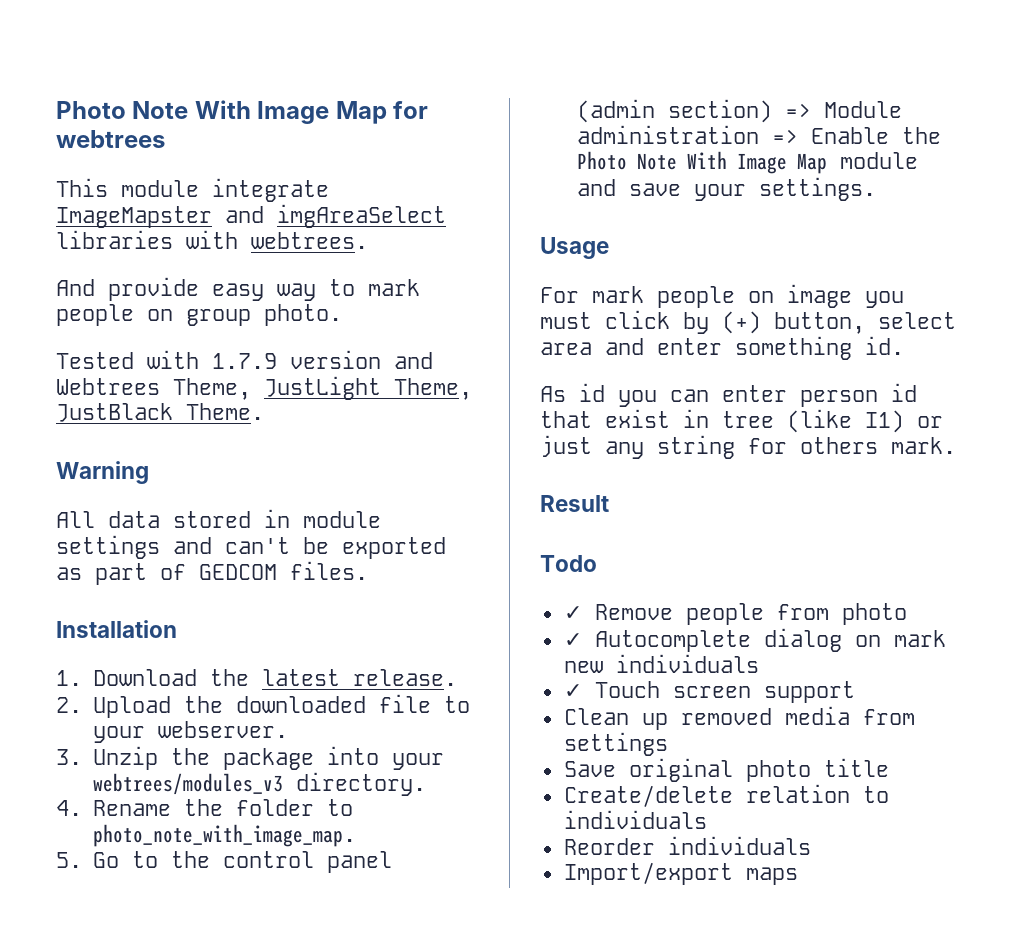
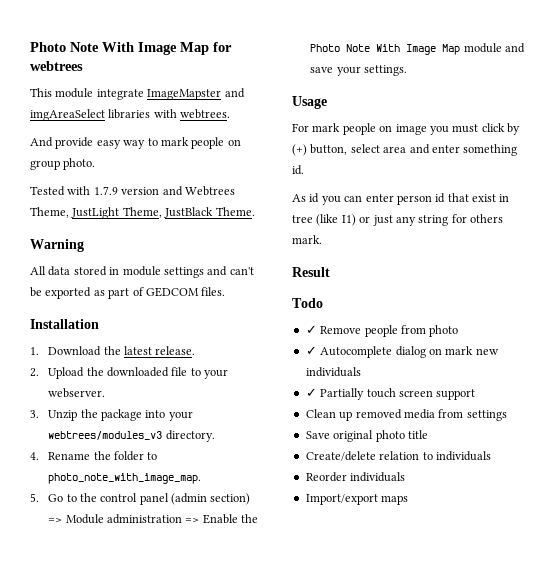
- ✓ Touch screen support
+ ✓ Partially touch screen support

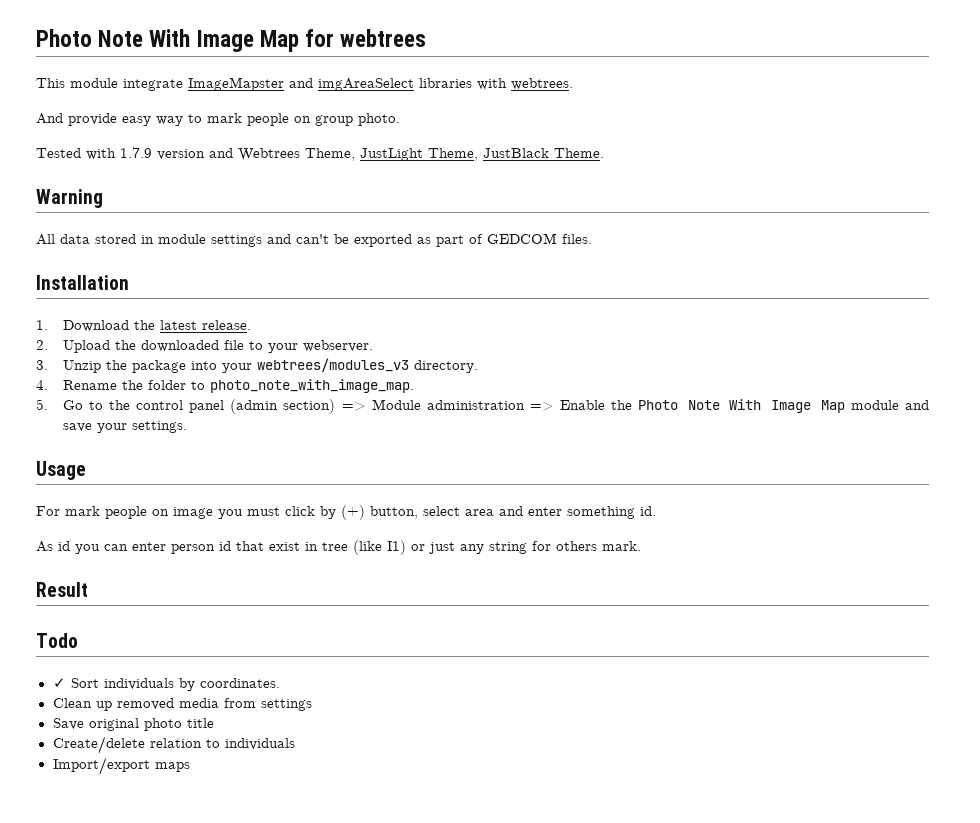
- ✓ Remove people from photo
- ✓ Autocomplete dialog on mark new individuals
- ✓ Partially touch screen support
+ ✓ Sort individuals by coordinates.
- Reorder individuals

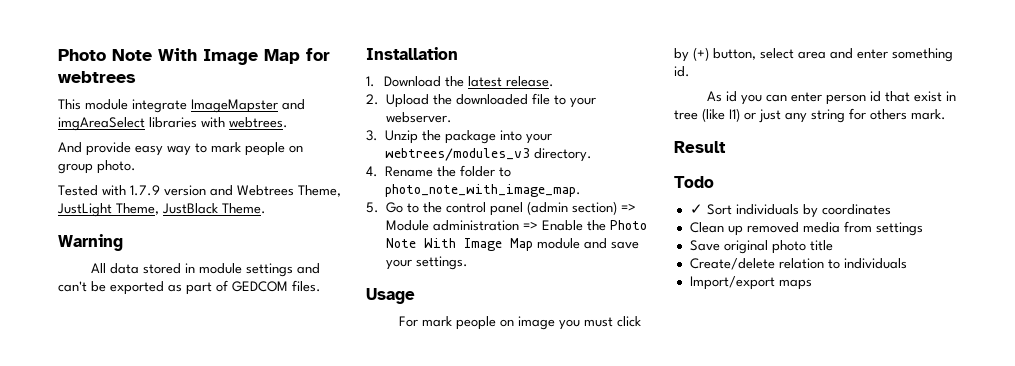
- ✓ Sort individuals by coordinates.
+ ✓ Sort individuals by coordinates

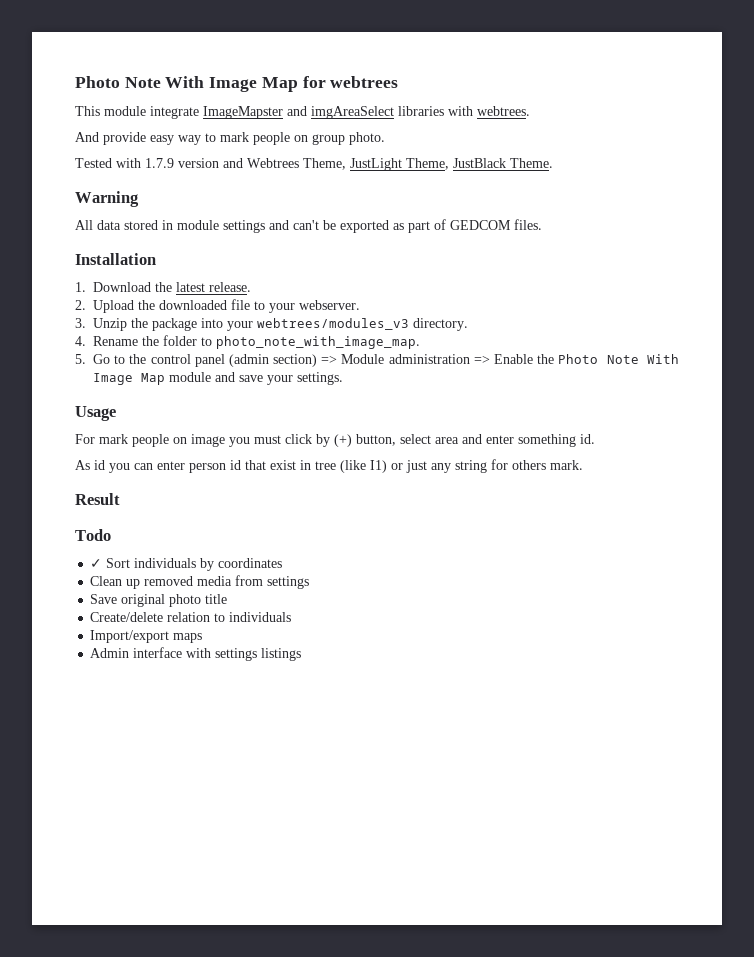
+ Admin interface with settings listings

